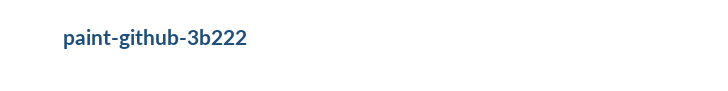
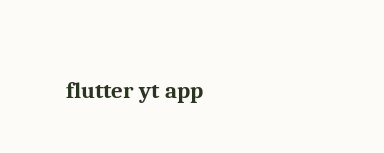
- paint-github-3b222
+ flutter yt app

